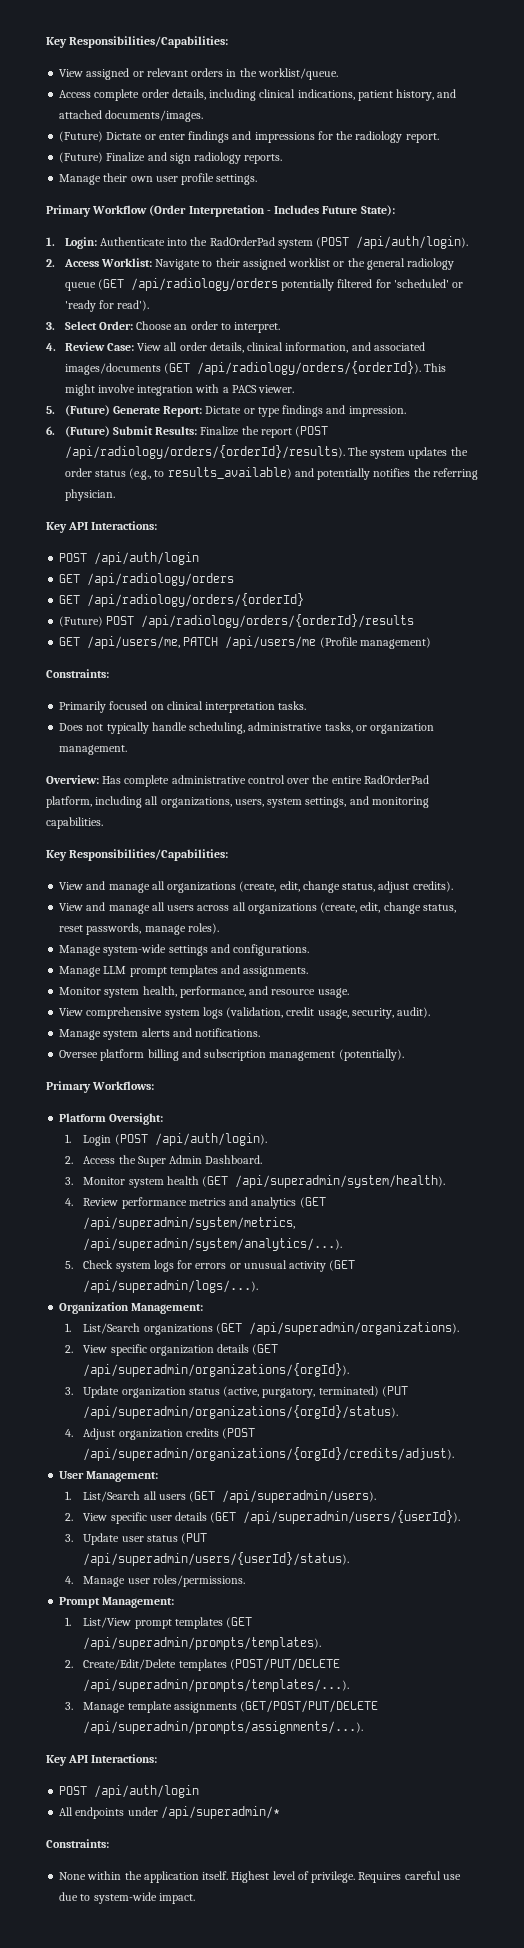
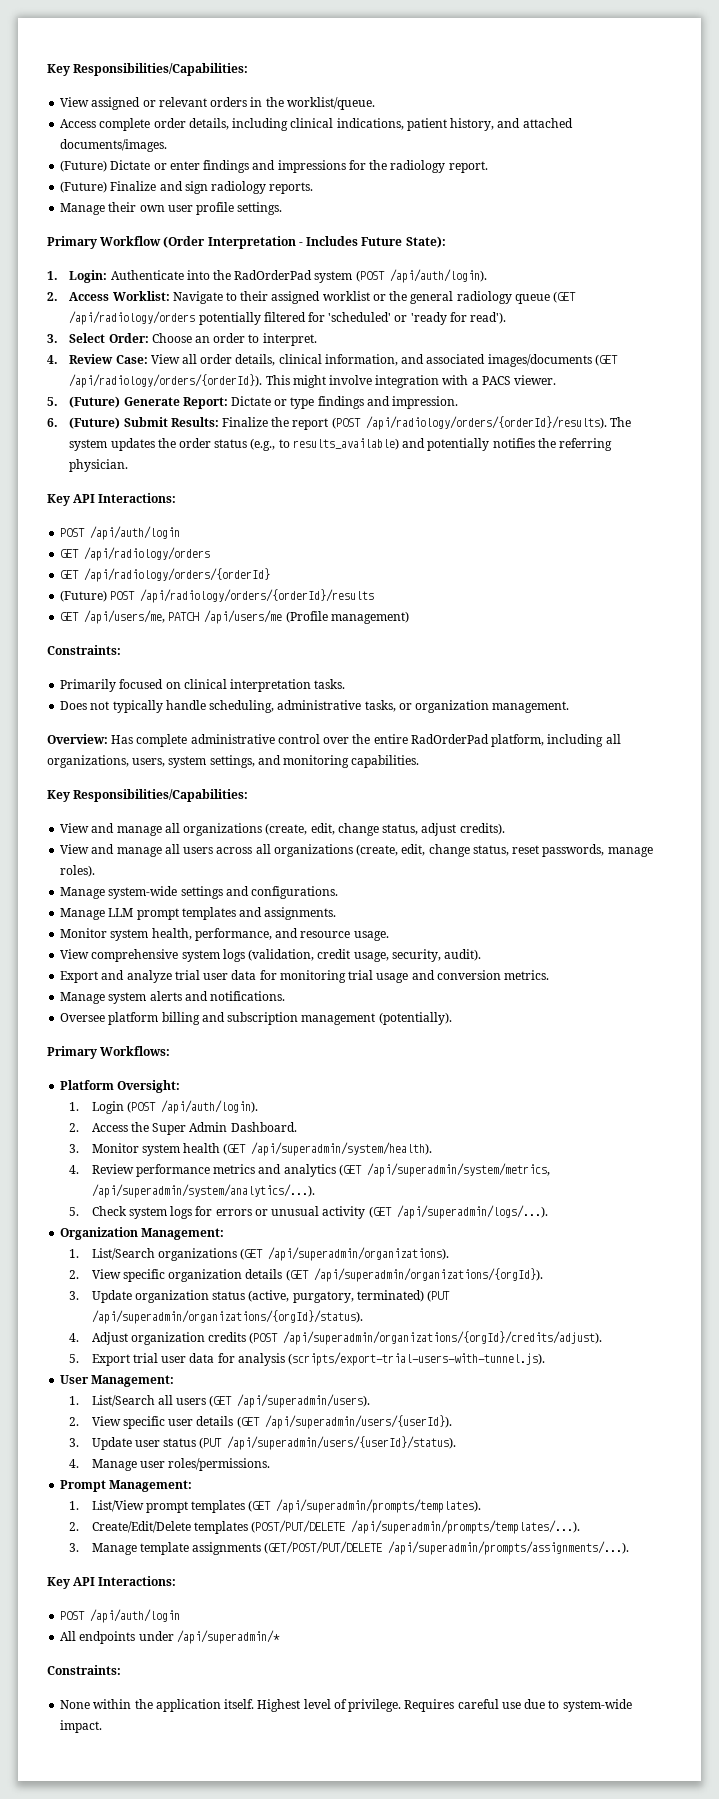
+ Export and analyze trial user data for monitoring trial usage and conversion metrics.
+ 5. Export trial user data for analysis (scripts/export-trial-users-with-tunnel.js).

